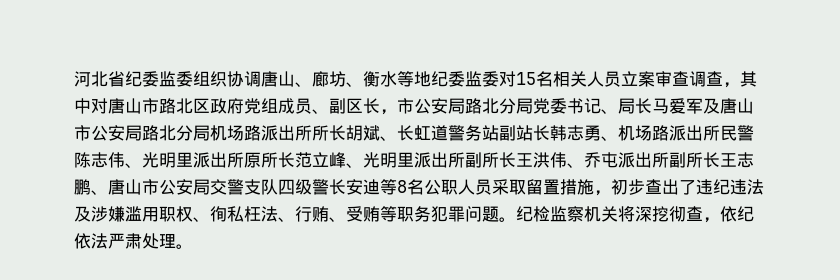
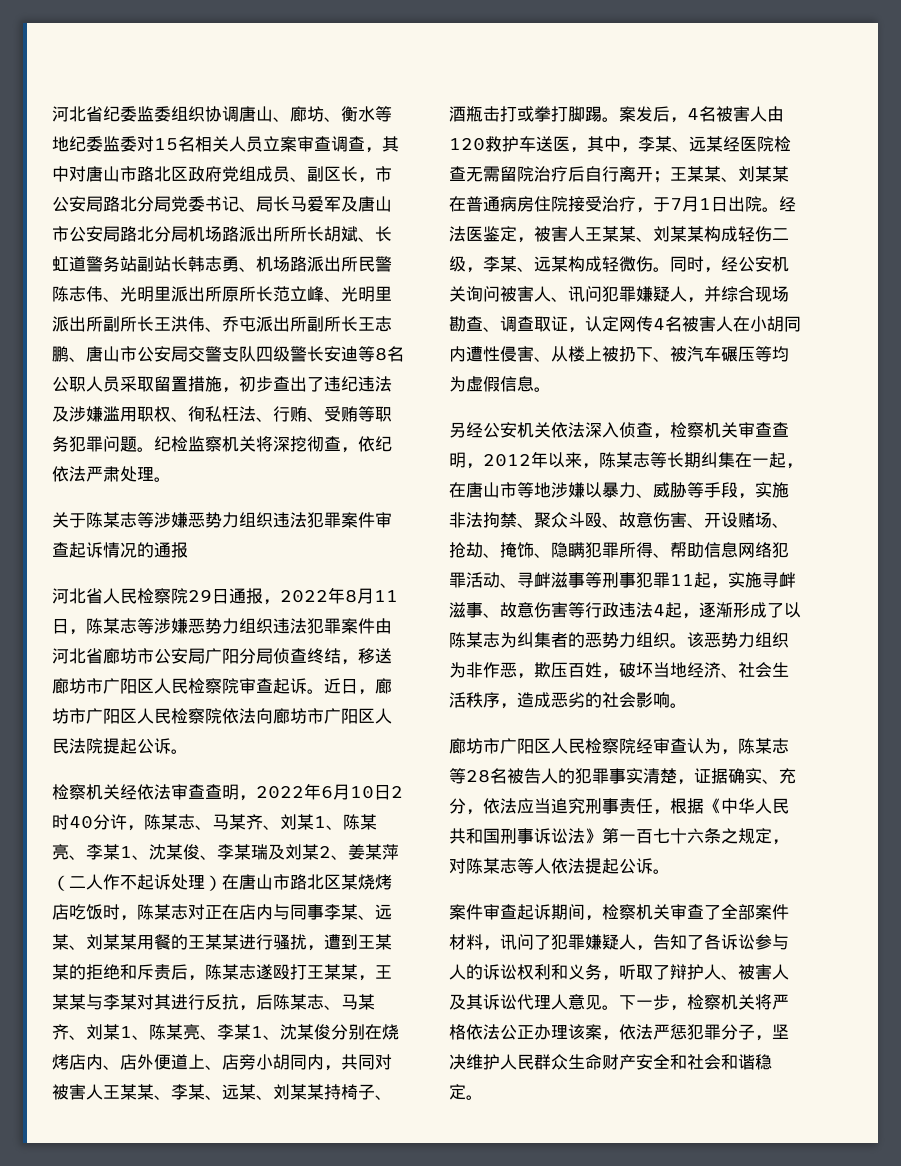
+ 关于陈某志等涉嫌恶势力组织违法犯罪案件审查起诉情况的通报
+ 河北省人民检察院29日通报，2022年8月11日，陈某志等涉嫌恶势力组织违法犯罪案件由河北省廊坊市公安局广阳分局侦查终结，移送廊坊市广阳区人民检察院审查起诉。近日，廊坊市广阳区人民检察院依法向廊坊市广阳区人民法院提起公诉。
+ 检察机关经依法审查查明，2022年6月10日2时40分许，陈某志、马某齐、刘某1、陈某亮、李某1、沈某俊、李某瑞及刘某2、姜某萍（二人作不起诉处理）在唐山市路北区某烧烤店吃饭时，陈某志对正在店内与同事李某、远某、刘某某用餐的王某某进行骚扰，遭到王某某的拒绝和斥责后，陈某志遂殴打王某某，王某某与李某对其进行反抗，后陈某志、马某齐、刘某1、陈某亮、李某1、沈某俊分别在烧烤店内、店外便道上、店旁小胡同内，共同对被害人王某某、李某、远某、刘某某持椅子、酒瓶击打或拳打脚踢。案发后，4名被害人由120救护车送医，其中，李某、远某经医院检查无需留院治疗后自行离开；王某某、刘某某在普通病房住院接受治疗，于7月1日出院。经法医鉴定，被害人王某某、刘某某构成轻伤二级，李某、远某构成轻微伤。同时，经公安机关询问被害人、讯问犯罪嫌疑人，并综合现场勘查、调查取证，认定网传4名被害人在小胡同内遭性侵害、从楼上被扔下、被汽车碾压等均为虚假信息。
+ 另经公安机关依法深入侦查，检察机关审查查明，2012年以来，陈某志等长期纠集在一起，在唐山市等地涉嫌以暴力、威胁等手段，实施非法拘禁、聚众斗殴、故意伤害、开设赌场、抢劫、掩饰、隐瞒犯罪所得、帮助信息网络犯罪活动、寻衅滋事等刑事犯罪11起，实施寻衅滋事、故意伤害等行政违法4起，逐渐形成了以陈某志为纠集者的恶势力组织。该恶势力组织为非作恶，欺压百姓，破坏当地经济、社会生活秩序，造成恶劣的社会影响。
+ 廊坊市广阳区人民检察院经审查认为，陈某志等28名被告人的犯罪事实清楚，证据确实、充分，依法应当追究刑事责任，根据《中华人民共和国刑事诉讼法》第一百七十六条之规定，对陈某志等人依法提起公诉。
+ 案件审查起诉期间，检察机关审查了全部案件材料，讯问了犯罪嫌疑人，告知了各诉讼参与人的诉讼权利和义务，听取了辩护人、被害人及其诉讼代理人意见。下一步，检察机关将严格依法公正办理该案，依法严惩犯罪分子，坚决维护人民群众生命财产安全和社会和谐稳定。

